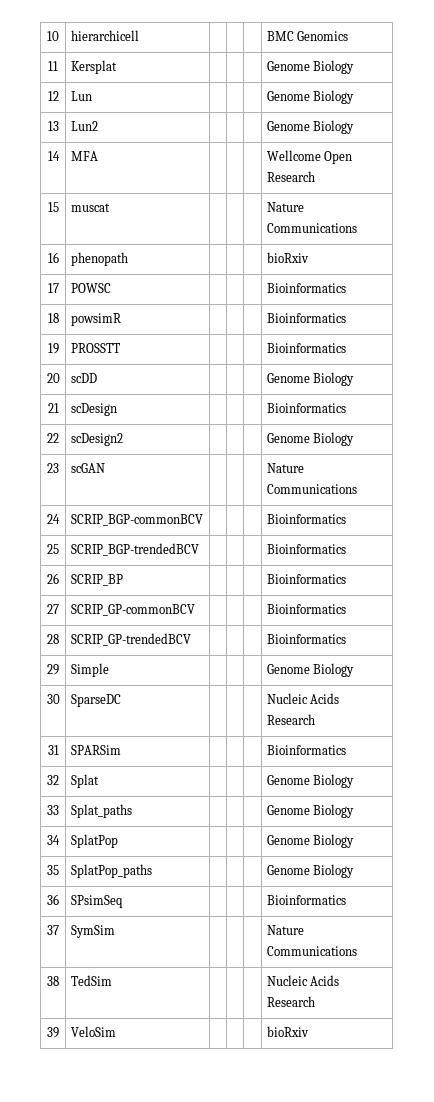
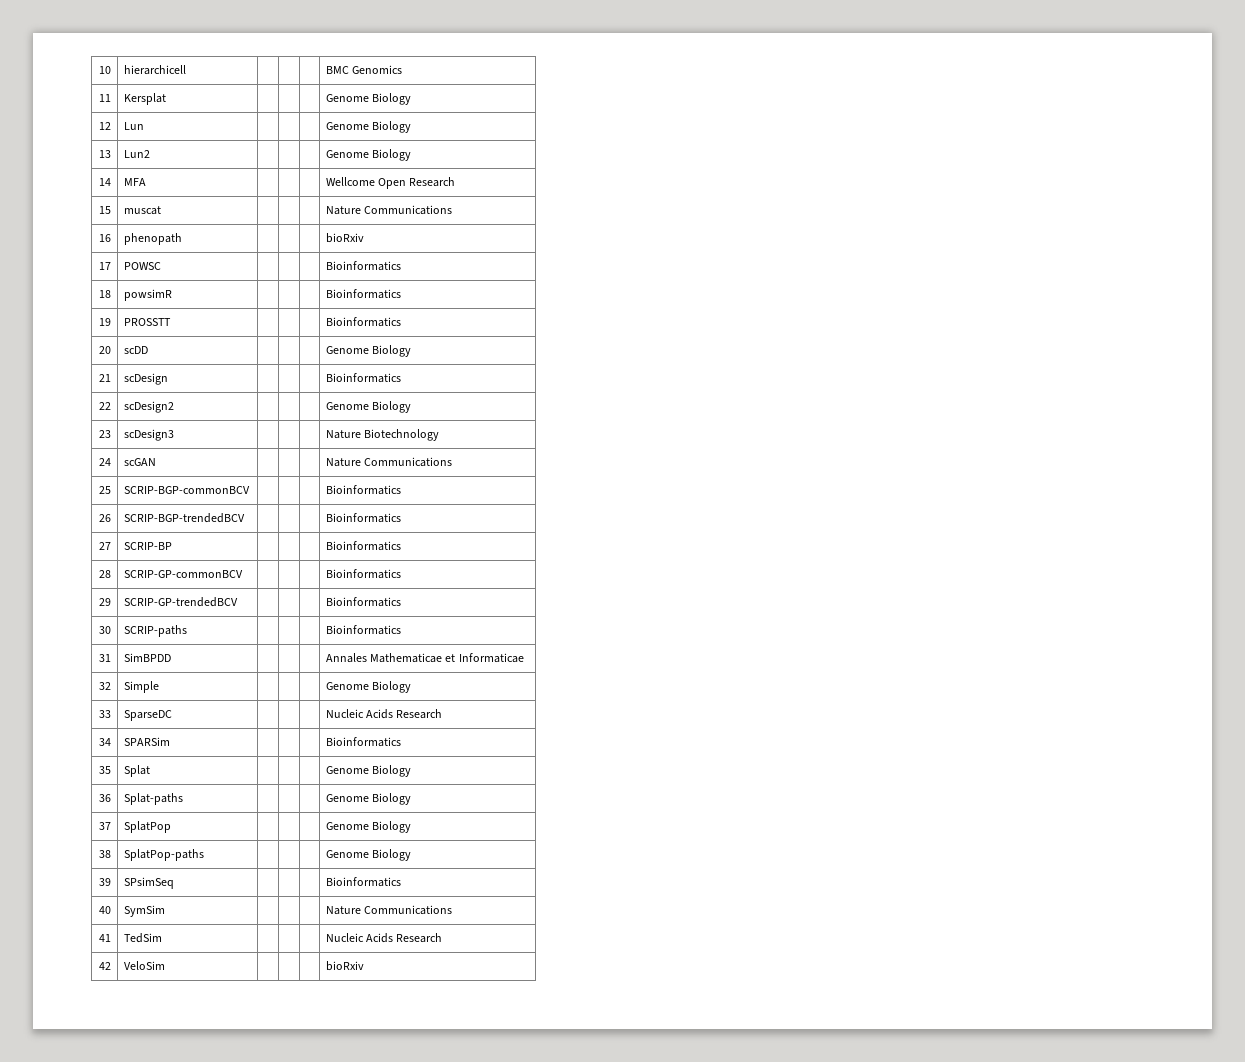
- 23 | scGAN | | | | Nature Communications
+ 23 | scDesign3 | | | | Nature Biotechnology
+ 24 | scGAN | | | | Nature Communications
- 24 | SCRIP_BGP-commonBCV | | | | Bioinformatics
- 25 | SCRIP_BGP-trendedBCV | | | | Bioinformatics
+ 25 | SCRIP-BGP-commonBCV | | | | Bioinformatics
- 26 | SCRIP_BP | | | | Bioinformatics
+ 26 | SCRIP-BGP-trendedBCV | | | | Bioinformatics
- 27 | SCRIP_GP-commonBCV | | | | Bioinformatics
+ 27 | SCRIP-BP | | | | Bioinformatics
- 28 | SCRIP_GP-trendedBCV | | | | Bioinformatics
+ 28 | SCRIP-GP-commonBCV | | | | Bioinformatics
- 29 | Simple | | | | Genome Biology
+ 29 | SCRIP-GP-trendedBCV | | | | Bioinformatics
+ 30 | SCRIP-paths | | | | Bioinformatics
+ 31 | SimBPDD | | | | Annales Mathematicae et Informaticae
+ 32 | Simple | | | | Genome Biology
- 30 | SparseDC | | | | Nucleic Acids Research
+ 33 | SparseDC | | | | Nucleic Acids Research
- 31 | SPARSim | | | | Bioinformatics
+ 34 | SPARSim | | | | Bioinformatics
- 32 | Splat | | | | Genome Biology
+ 35 | Splat | | | | Genome Biology
- 33 | Splat_paths | | | | Genome Biology
- 34 | SplatPop | | | | Genome Biology
+ 36 | Splat-paths | | | | Genome Biology
+ 37 | SplatPop | | | | Genome Biology
- 35 | SplatPop_paths | | | | Genome Biology
- 36 | SPsimSeq | | | | Bioinformatics
+ 38 | SplatPop-paths | | | | Genome Biology
+ 39 | SPsimSeq | | | | Bioinformatics
- 37 | SymSim | | | | Nature Communications
+ 40 | SymSim | | | | Nature Communications
- 38 | TedSim | | | | Nucleic Acids Research
+ 41 | TedSim | | | | Nucleic Acids Research
- 39 | VeloSim | | | | bioRxiv
+ 42 | VeloSim | | | | bioRxiv

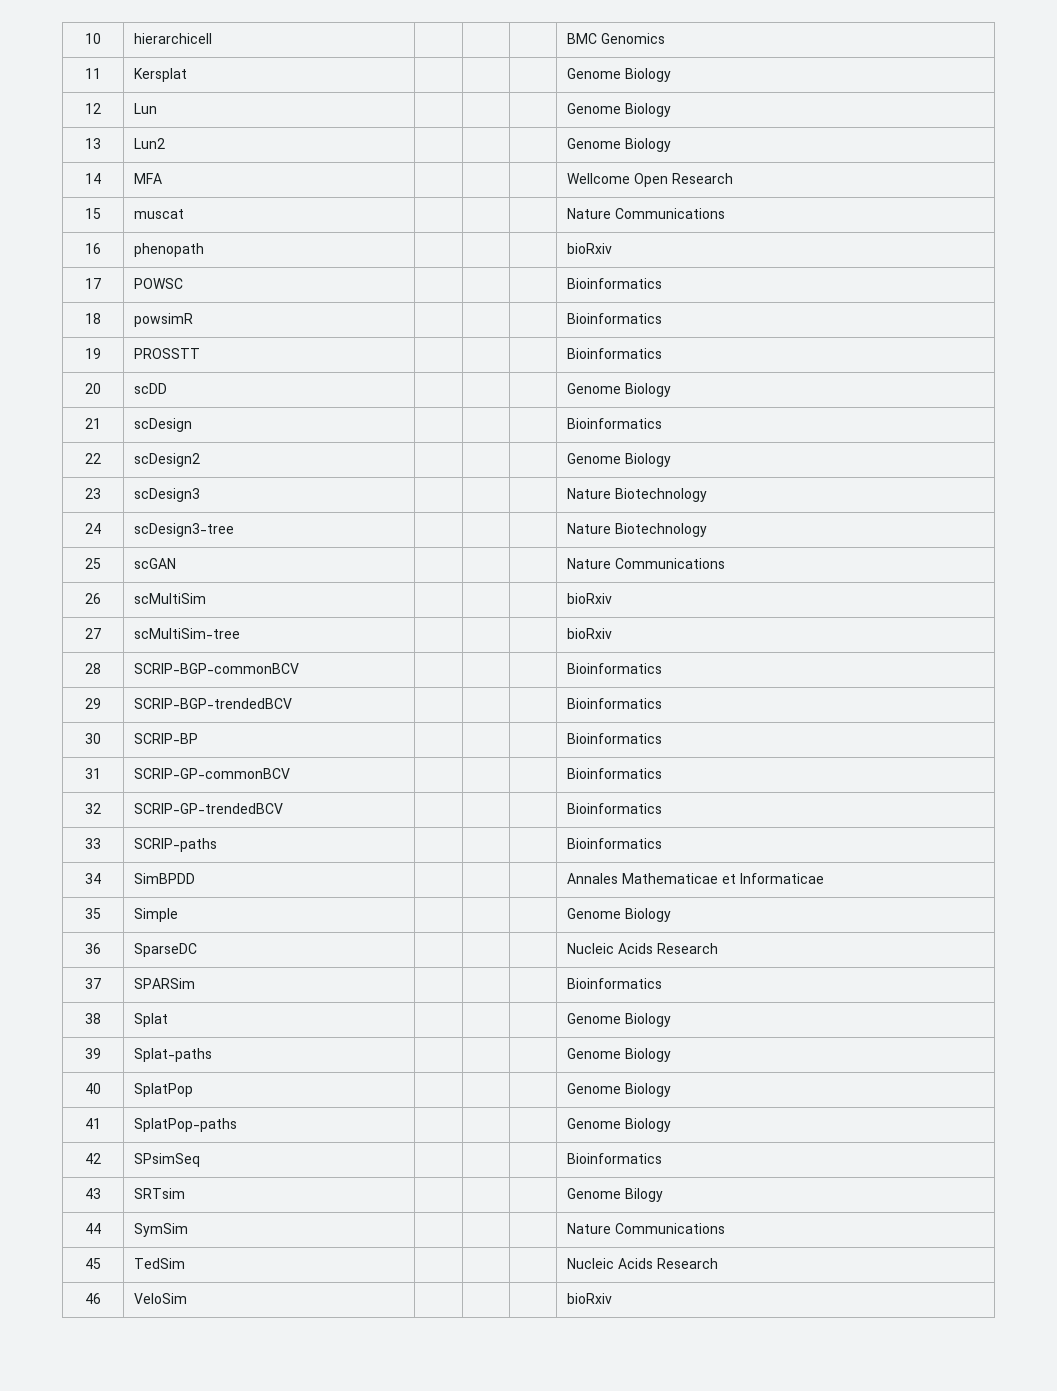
- 24 | scGAN | | | | Nature Communications
+ 24 | scDesign3-tree | | | | Nature Biotechnology
+ 25 | scGAN | | | | Nature Communications
- 25 | SCRIP-BGP-commonBCV | | | | Bioinformatics
+ 26 | scMultiSim | | | | bioRxiv
+ 27 | scMultiSim-tree | | | | bioRxiv
+ 28 | SCRIP-BGP-commonBCV | | | | Bioinformatics
- 26 | SCRIP-BGP-trendedBCV | | | | Bioinformatics
+ 29 | SCRIP-BGP-trendedBCV | | | | Bioinformatics
- 27 | SCRIP-BP | | | | Bioinformatics
+ 30 | SCRIP-BP | | | | Bioinformatics
- 28 | SCRIP-GP-commonBCV | | | | Bioinformatics
+ 31 | SCRIP-GP-commonBCV | | | | Bioinformatics
- 29 | SCRIP-GP-trendedBCV | | | | Bioinformatics
+ 32 | SCRIP-GP-trendedBCV | | | | Bioinformatics
- 30 | SCRIP-paths | | | | Bioinformatics
+ 33 | SCRIP-paths | | | | Bioinformatics
- 31 | SimBPDD | | | | Annales Mathematicae et Informaticae
+ 34 | SimBPDD | | | | Annales Mathematicae et Informaticae
- 32 | Simple | | | | Genome Biology
+ 35 | Simple | | | | Genome Biology
- 33 | SparseDC | | | | Nucleic Acids Research
+ 36 | SparseDC | | | | Nucleic Acids Research
- 34 | SPARSim | | | | Bioinformatics
+ 37 | SPARSim | | | | Bioinformatics
- 35 | Splat | | | | Genome Biology
+ 38 | Splat | | | | Genome Biology
- 36 | Splat-paths | | | | Genome Biology
+ 39 | Splat-paths | | | | Genome Biology
- 37 | SplatPop | | | | Genome Biology
+ 40 | SplatPop | | | | Genome Biology
- 38 | SplatPop-paths | | | | Genome Biology
+ 41 | SplatPop-paths | | | | Genome Biology
- 39 | SPsimSeq | | | | Bioinformatics
+ 42 | SPsimSeq | | | | Bioinformatics
- 40 | SymSim | | | | Nature Communications
+ 43 | SRTsim | | | | Genome Bilogy
+ 44 | SymSim | | | | Nature Communications
- 41 | TedSim | | | | Nucleic Acids Research
+ 45 | TedSim | | | | Nucleic Acids Research
- 42 | VeloSim | | | | bioRxiv
+ 46 | VeloSim | | | | bioRxiv

